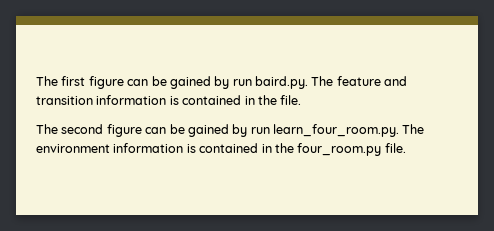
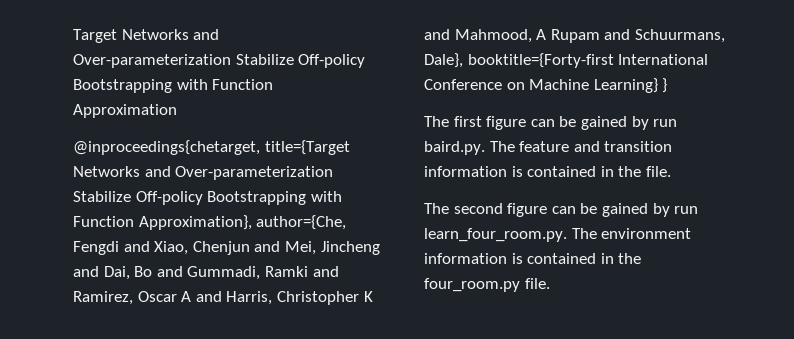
+ Target Networks and Over-parameterization Stabilize Off-policy Bootstrapping with Function Approximation
+ @inproceedings{chetarget, title={Target Networks and Over-parameterization Stabilize Off-policy Bootstrapping with Function Approximation}, author={Che, Fengdi and Xiao, Chenjun and Mei, Jincheng and Dai, Bo and Gummadi, Ramki and Ramirez, Oscar A and Harris, Christopher K and Mahmood, A Rupam and Schuurmans, Dale}, booktitle={Forty-first International Conference on Machine Learning} }

